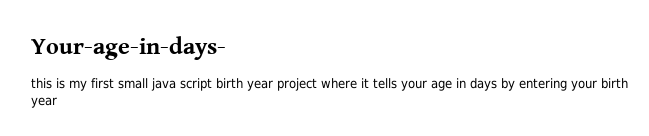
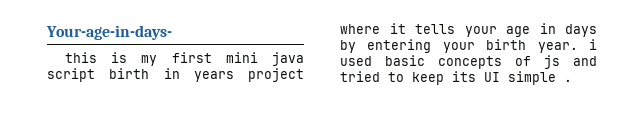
- this is my first small java script birth year project where it tells your age in days by entering your birth year
+ this is my first mini java script birth in years project where it tells your age in days by entering your birth year. i used basic concepts of js and tried to keep its UI simple .

